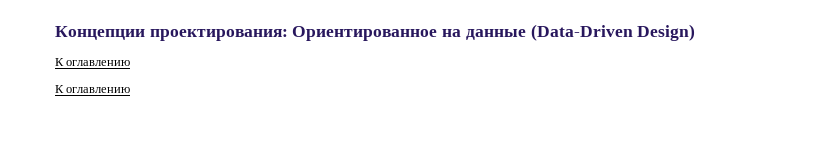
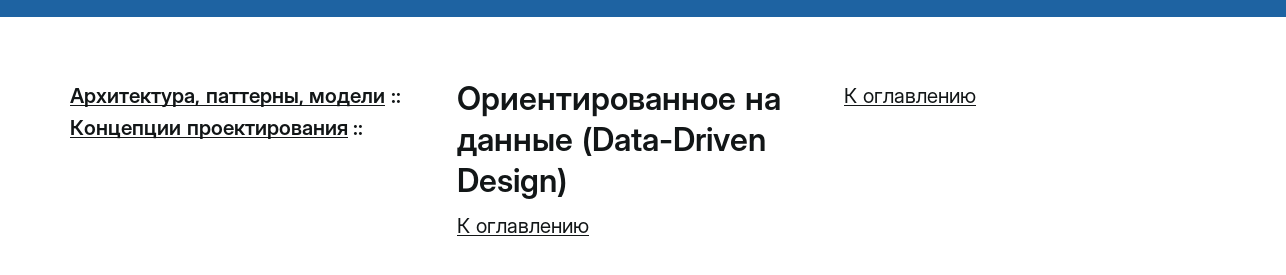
- Концепции проектирования: Ориентированное на данные (Data-Driven Design)
+ Архитектура, паттерны, модели :: Концепции проектирования ::
+ Ориентированное на данные (Data-Driven Design)

